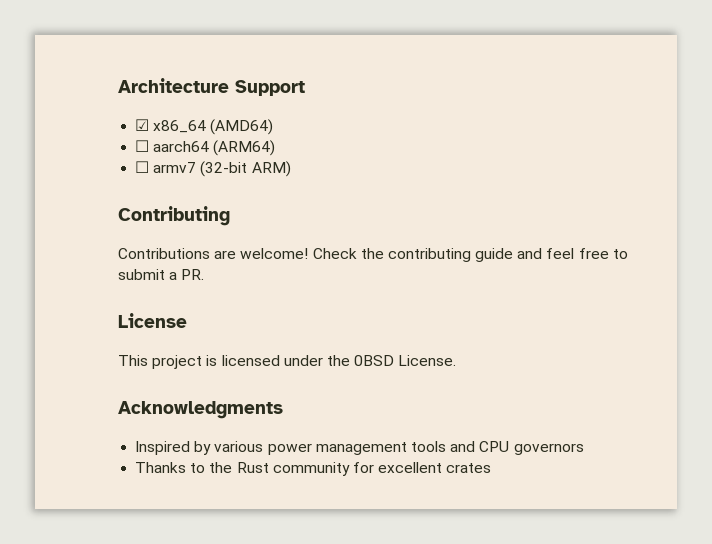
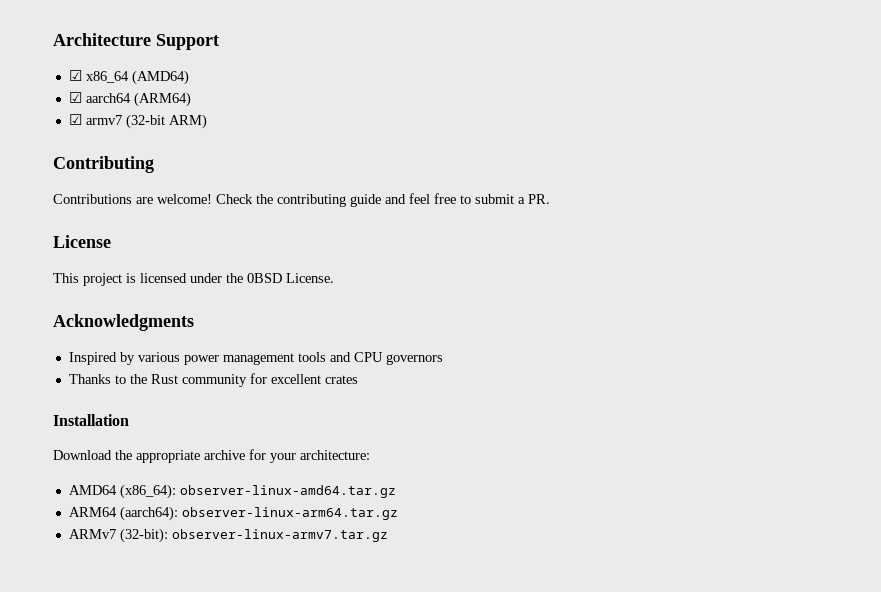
- ☐ aarch64 (ARM64)
+ ☑ aarch64 (ARM64)
- ☐ armv7 (32-bit ARM)
+ ☑ armv7 (32-bit ARM)
+ Installation
+ Download the appropriate archive for your architecture:
+ AMD64 (x86_64): observer-linux-amd64.tar.gz
+ ARM64 (aarch64): observer-linux-arm64.tar.gz
+ ARMv7 (32-bit): observer-linux-armv7.tar.gz

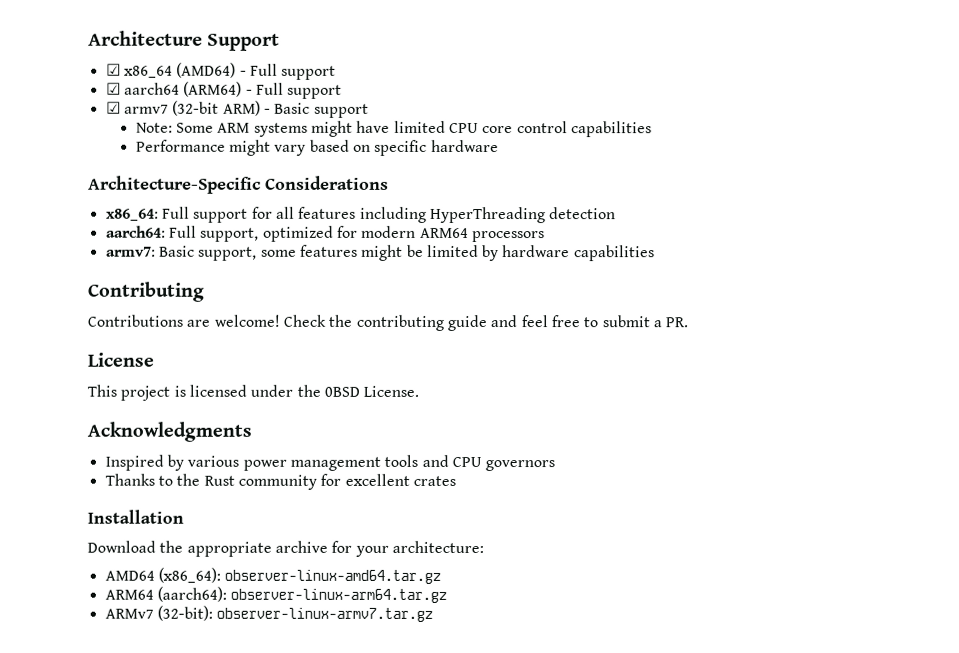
- ☑ x86_64 (AMD64)
+ ☑ x86_64 (AMD64) - Full support
- ☑ aarch64 (ARM64)
+ ☑ aarch64 (ARM64) - Full support
- ☑ armv7 (32-bit ARM)
+ ☑ armv7 (32-bit ARM) - Basic support
+ Note: Some ARM systems might have limited CPU core control capabilities
+ Performance might vary based on specific hardware
+ Architecture-Specific Considerations
+ x86_64: Full support for all features including HyperThreading detection
+ aarch64: Full support, optimized for modern ARM64 processors
+ armv7: Basic support, some features might be limited by hardware capabilities

